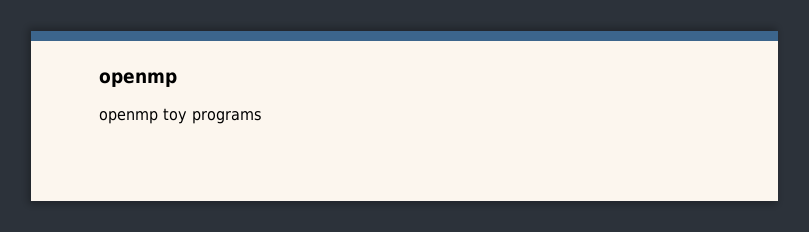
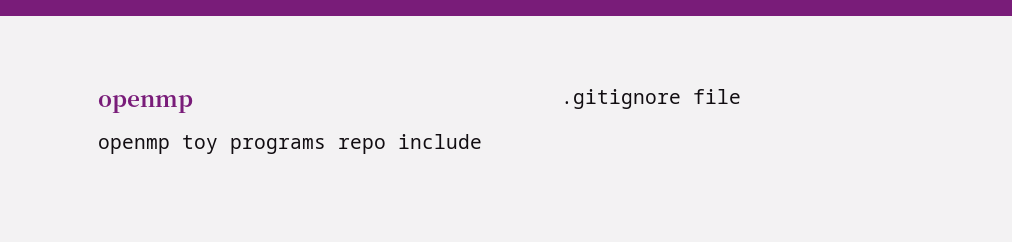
- openmp toy programs
+ openmp toy programs repo include .gitignore file

